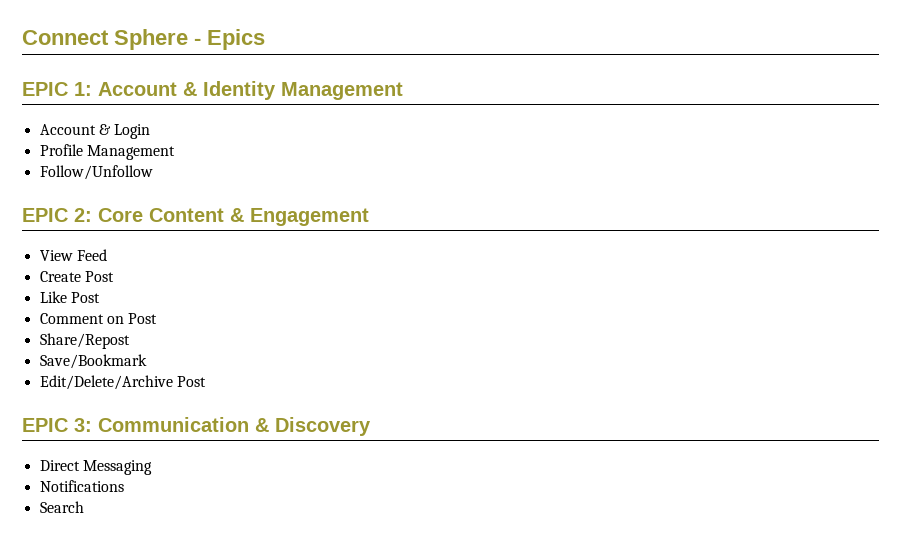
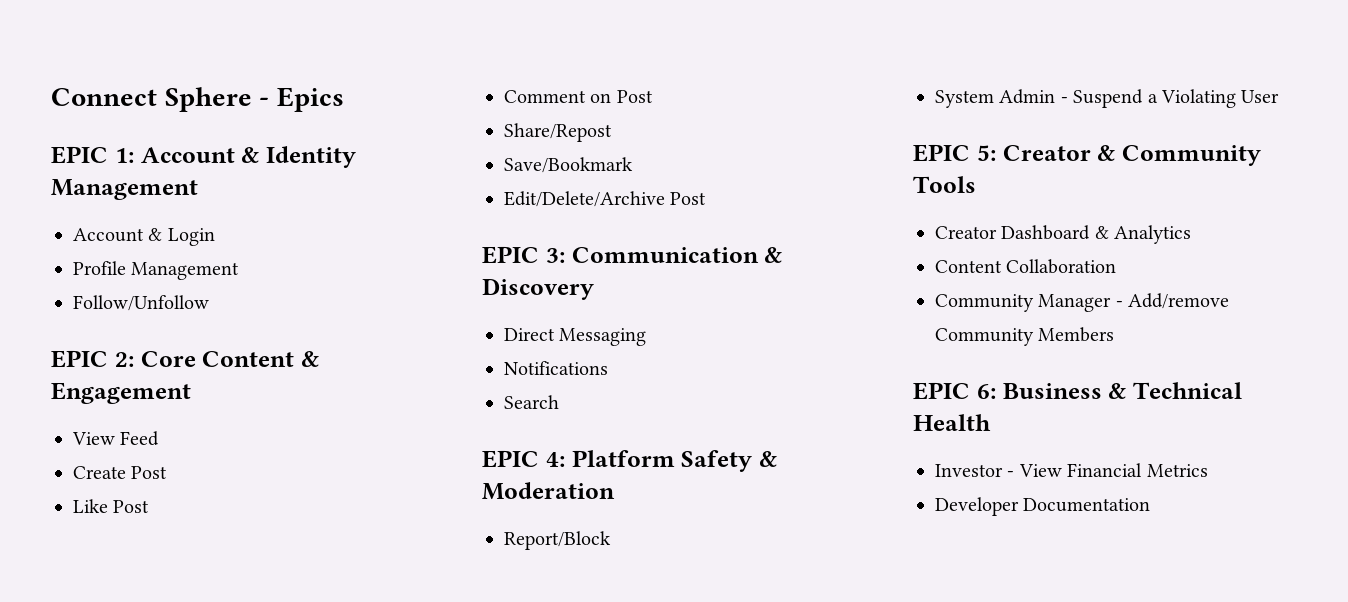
+ EPIC 4: Platform Safety & Moderation
+ Report/Block
+ System Admin - Suspend a Violating User
+ EPIC 5: Creator & Community Tools
+ Creator Dashboard & Analytics
+ Content Collaboration
+ Community Manager - Add/remove Community Members
+ EPIC 6: Business & Technical Health
+ Investor - View Financial Metrics
+ Developer Documentation

